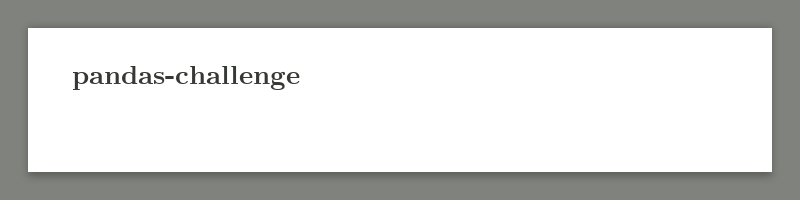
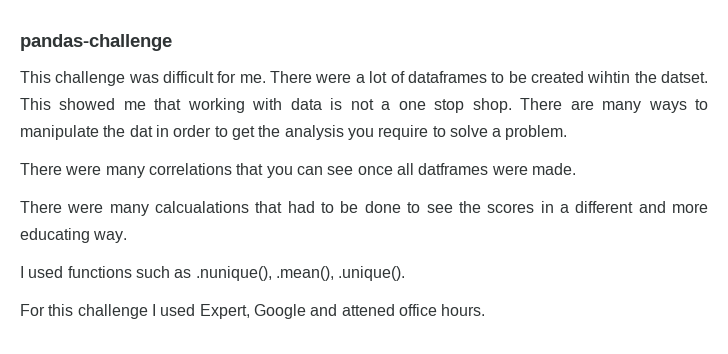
+ This challenge was difficult for me. There were a lot of dataframes to be created wihtin the datset. This showed me that working with data is not a one stop shop. There are many ways to manipulate the dat in order to get the analysis you require to solve a problem.
+ There were many correlations that you can see once all datframes were made.
+ There were many calcualations that had to be done to see the scores in a different and more educating way.
+ I used functions such as .nunique(), .mean(), .unique().
+ For this challenge I used Expert, Google and attened office hours.

